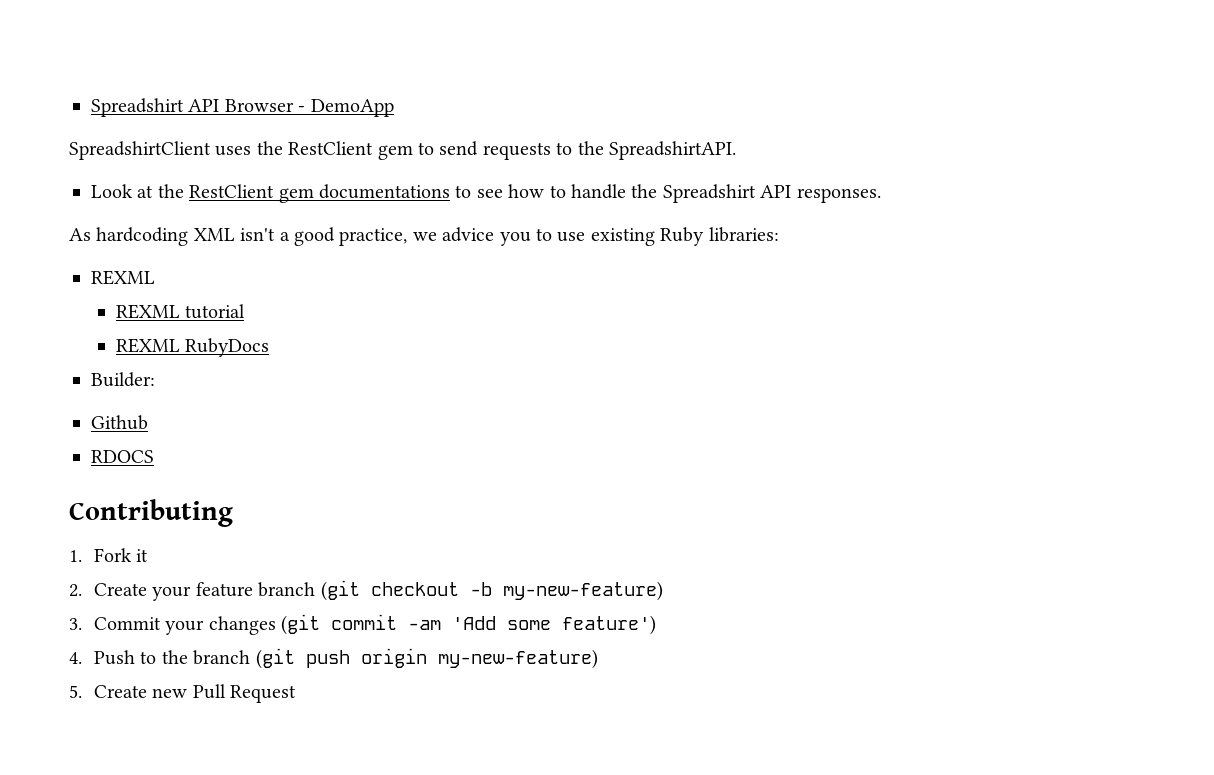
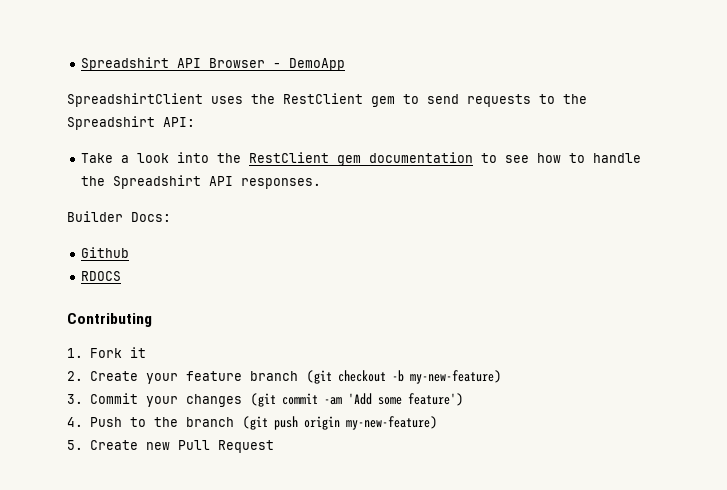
- SpreadshirtClient uses the RestClient gem to send requests to the SpreadshirtAPI.
- Look at the RestClient gem documentations to see how to handle the Spreadshirt API responses.
+ SpreadshirtClient uses the RestClient gem to send requests to the Spreadshirt API:
+ Take a look into the RestClient gem documentation to see how to handle the Spreadshirt API responses.
- As hardcoding XML isn't a good practice, we advice you to use existing Ruby libraries:
- REXML
- REXML tutorial
- REXML RubyDocs
- Builder:
+ Builder Docs:

